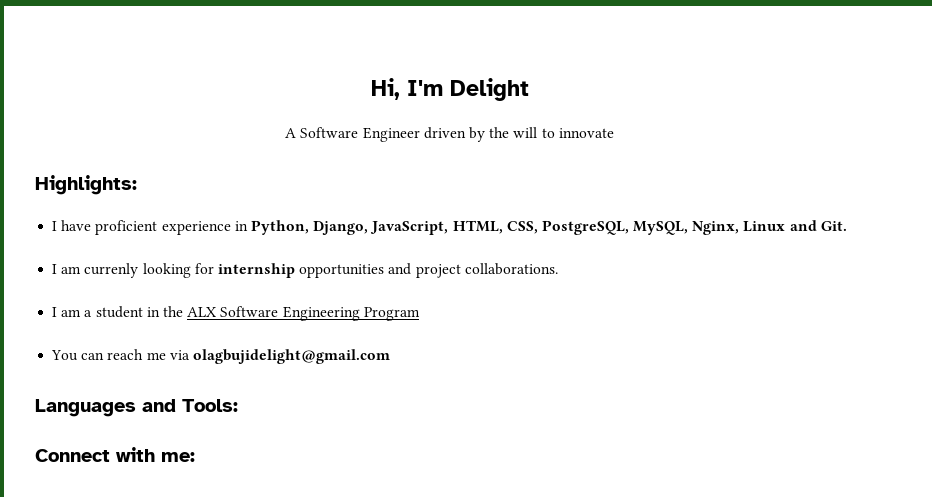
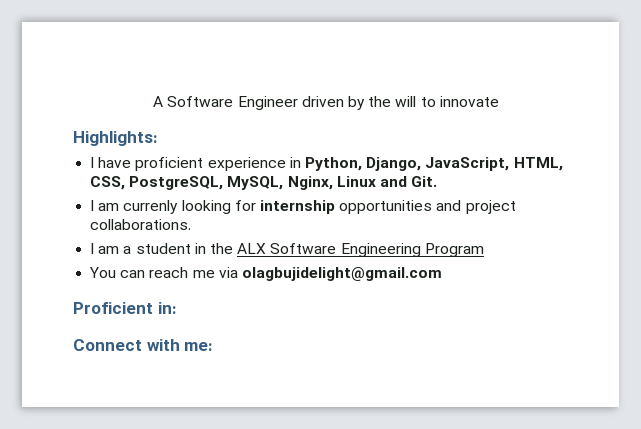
- Hi, I'm Delight
- Languages and Tools:
+ Proficient in:

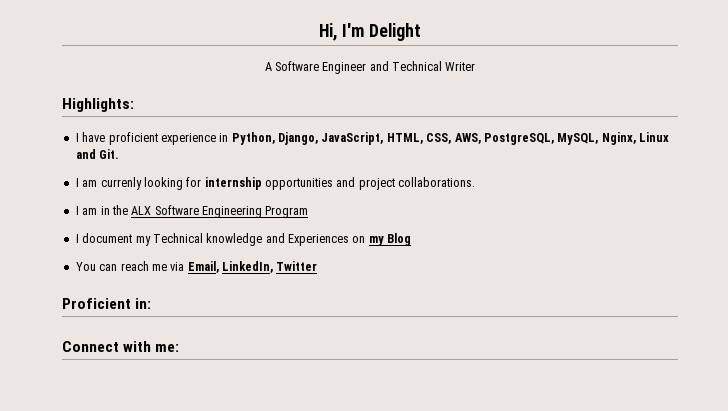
- A Software Engineer driven by the will to innovate
+ Hi, I'm Delight
+ A Software Engineer and Technical Writer
- I have proficient experience in Python, Django, JavaScript, HTML, CSS, PostgreSQL, MySQL, Nginx, Linux and Git.
+ I have proficient experience in Python, Django, JavaScript, HTML, CSS, AWS, PostgreSQL, MySQL, Nginx, Linux and Git.
- I am a student in the ALX Software Engineering Program
+ I am in the ALX Software Engineering Program
+ I document my Technical knowledge and Experiences on my Blog
- You can reach me via olagbujidelight@gmail.com
+ You can reach me via Email, LinkedIn, Twitter

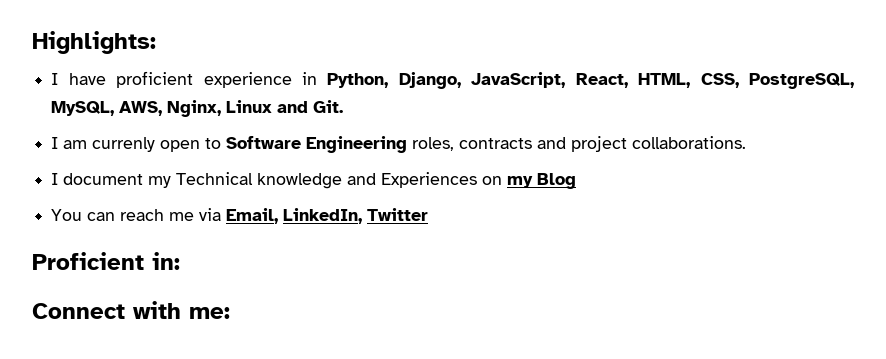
- Hi, I'm Delight
- A Software Engineer and Technical Writer
- I have proficient experience in Python, Django, JavaScript, HTML, CSS, AWS, PostgreSQL, MySQL, Nginx, Linux and Git.
+ I have proficient experience in Python, Django, JavaScript, React, HTML, CSS, PostgreSQL, MySQL, AWS, Nginx, Linux and Git.
- I am currenly looking for internship opportunities and project collaborations.
- I am in the ALX Software Engineering Program
+ I am currenly open to Software Engineering roles, contracts and project collaborations.

